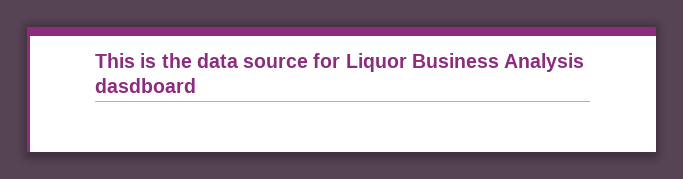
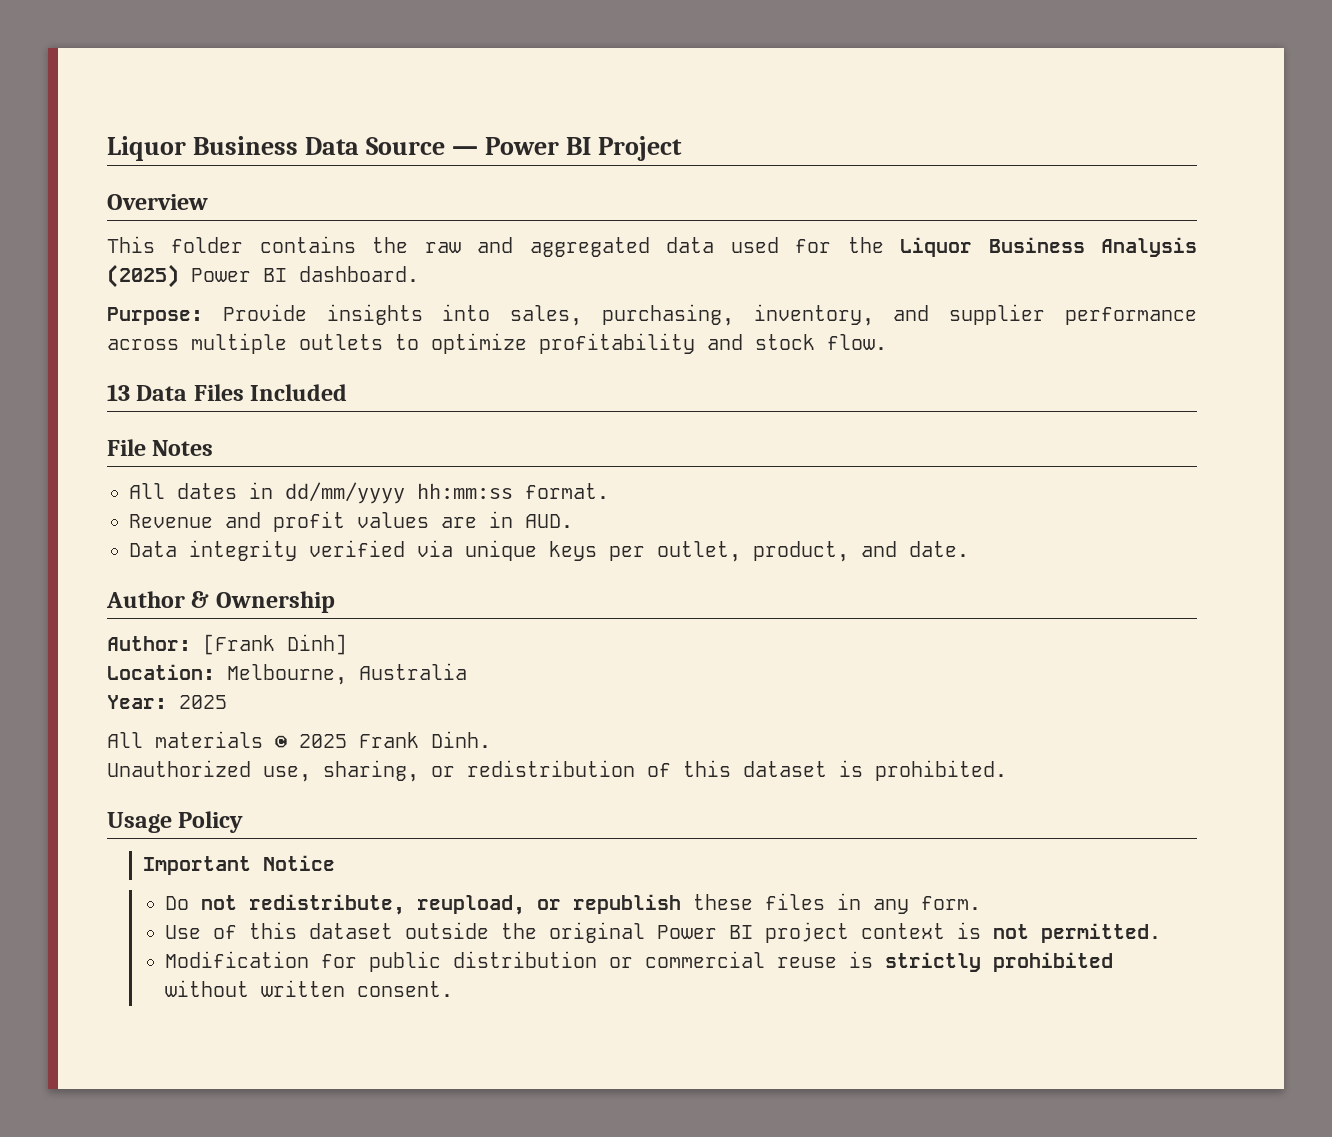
- This is the data source for Liquor Business Analysis dasdboard
+ Liquor Business Data Source — Power BI Project
+ Overview
+ This folder contains the raw and aggregated data used for the Liquor Business Analysis (2025) Power BI dashboard.
+ Purpose: Provide insights into sales, purchasing, inventory, and supplier performance across multiple outlets to optimize profitability and stock flow.
+ 13 Data Files Included
+ File Notes
+ All dates in dd/mm/yyyy hh:mm:ss format.
+ Revenue and profit values are in AUD.
+ Data integrity verified via unique keys per outlet, product, and date.
+ Author & Ownership
+ Author: [Frank Dinh]
+ Location: Melbourne, Australia
+ Year: 2025
+ All materials © 2025 Frank Dinh.
+ Unauthorized use, sharing, or redistribution of this dataset is prohibited.
+ Usage Policy
+ Important Notice
+ Do not redistribute, reupload, or republish these files in any form.
+ Use of this dataset outside the original Power BI project context is not permitted.
+ Modification for public distribution or commercial reuse is strictly prohibited without written consent.

